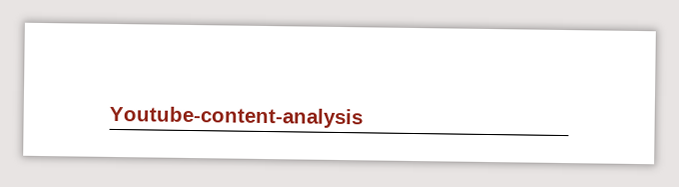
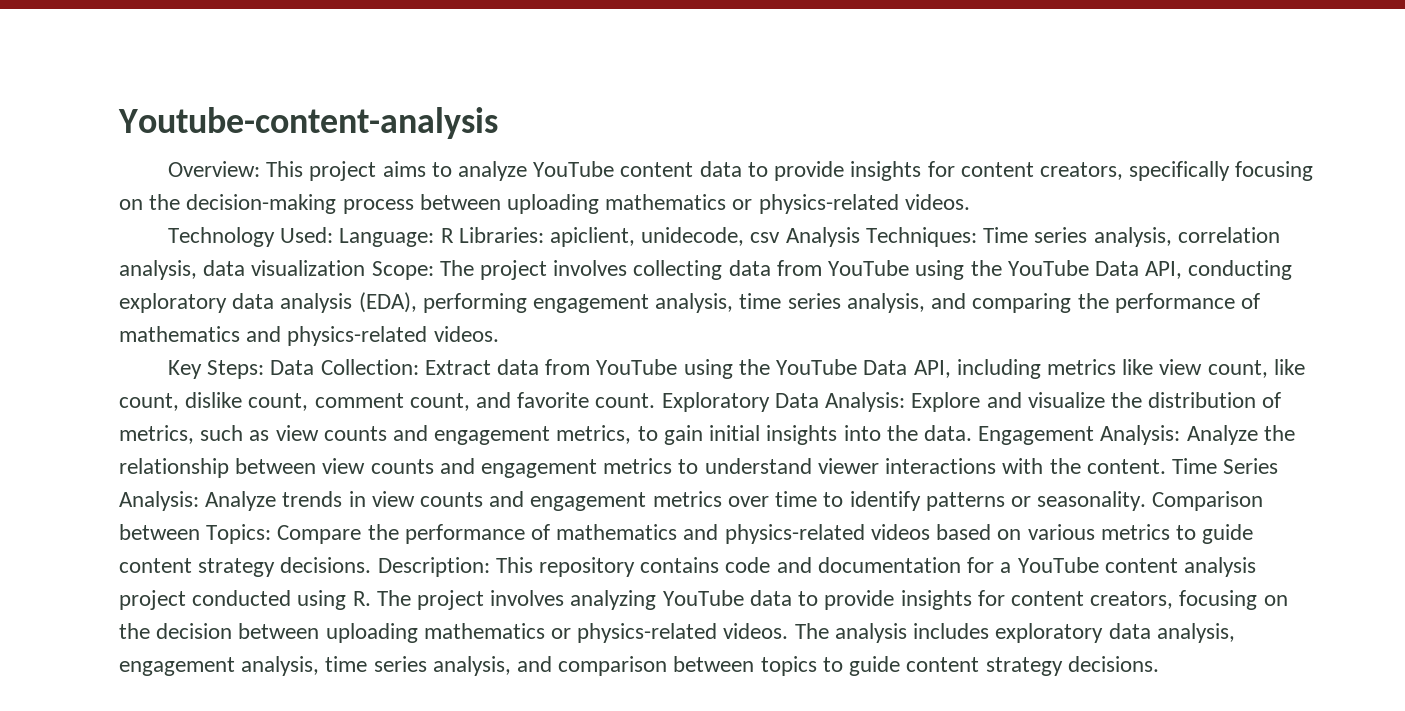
+ Overview: This project aims to analyze YouTube content data to provide insights for content creators, specifically focusing on the decision-making process between uploading mathematics or physics-related videos.
+ Technology Used: Language: R Libraries: apiclient, unidecode, csv Analysis Techniques: Time series analysis, correlation analysis, data visualization Scope: The project involves collecting data from YouTube using the YouTube Data API, conducting exploratory data analysis (EDA), performing engagement analysis, time series analysis, and comparing the performance of mathematics and physics-related videos.
+ Key Steps: Data Collection: Extract data from YouTube using the YouTube Data API, including metrics like view count, like count, dislike count, comment count, and favorite count. Exploratory Data Analysis: Explore and visualize the distribution of metrics, such as view counts and engagement metrics, to gain initial insights into the data. Engagement Analysis: Analyze the relationship between view counts and engagement metrics to understand viewer interactions with the content. Time Series Analysis: Analyze trends in view counts and engagement metrics over time to identify patterns or seasonality. Comparison between Topics: Compare the performance of mathematics and physics-related videos based on various metrics to guide content strategy decisions. Description: This repository contains code and documentation for a YouTube content analysis project conducted using R. The project involves analyzing YouTube data to provide insights for content creators, focusing on the decision between uploading mathematics or physics-related videos. The analysis includes exploratory data analysis, engagement analysis, time series analysis, and comparison between topics to guide content strategy decisions.

